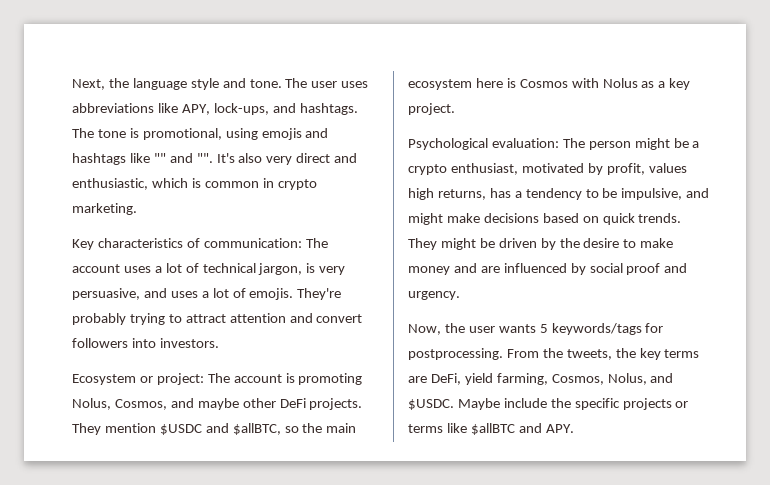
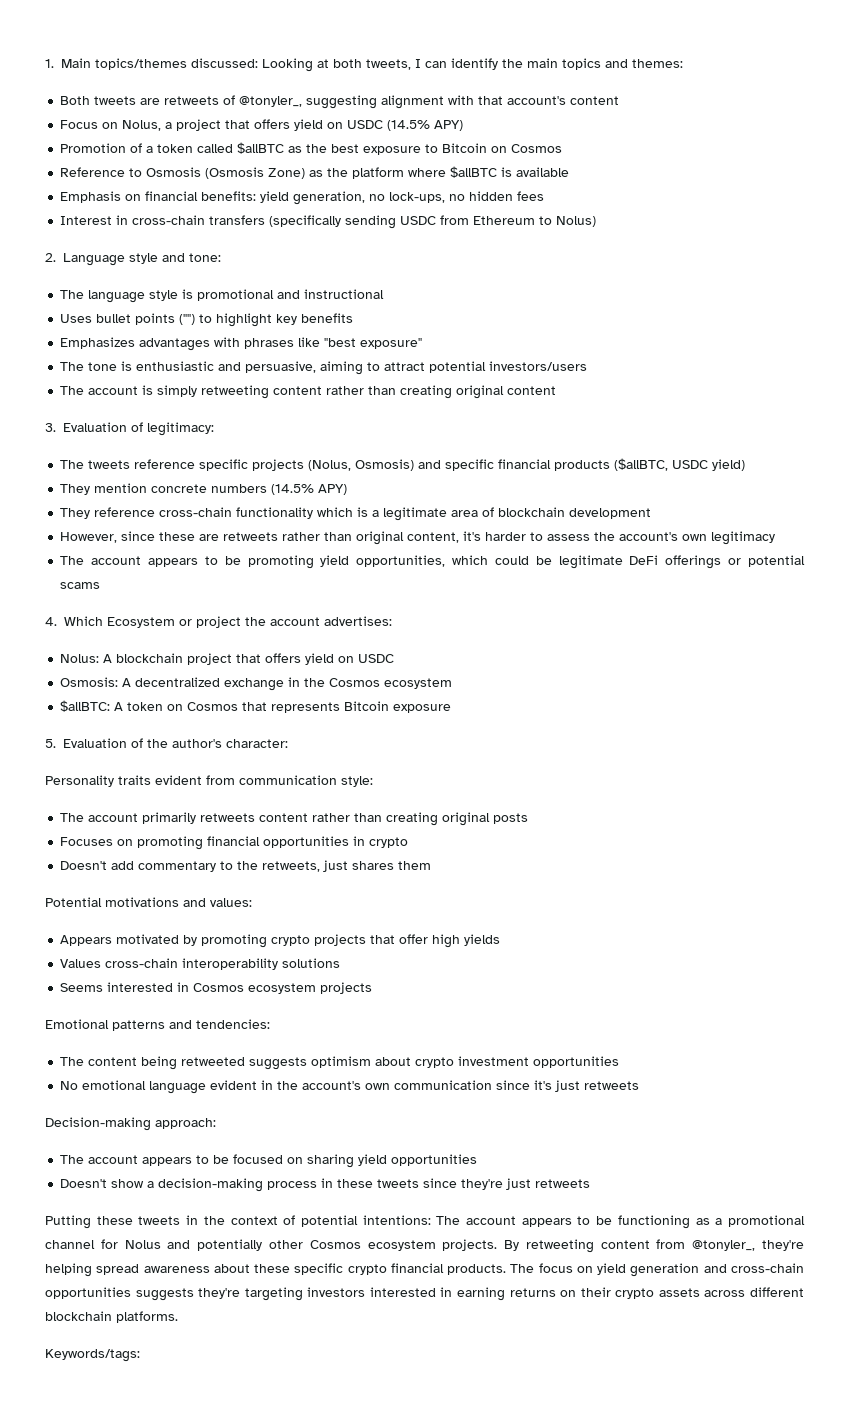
- Next, the language style and tone. The user uses abbreviations like APY, lock-ups, and hashtags. The tone is promotional, using emojis and hashtags like "" and "". It's also very direct and enthusiastic, which is common in crypto marketing.
- Key characteristics of communication: The account uses a lot of technical jargon, is very persuasive, and uses a lot of emojis. They're probably trying to attract attention and convert followers into investors.
- Ecosystem or project: The account is promoting Nolus, Cosmos, and maybe other DeFi projects. They mention $USDC and $allBTC, so the main ecosystem here is Cosmos with Nolus as a key project.
- Psychological evaluation: The person might be a crypto enthusiast, motivated by profit, values high returns, has a tendency to be impulsive, and might make decisions based on quick trends. They might be driven by the desire to make money and are influenced by social proof and urgency.
- Now, the user wants 5 keywords/tags for postprocessing. From the tweets, the key terms are DeFi, yield farming, Cosmos, Nolus, and $USDC. Maybe include the specific projects or terms like $allBTC and APY.
+ 1. Main topics/themes discussed: Looking at both tweets, I can identify the main topics and themes:
+ Both tweets are retweets of @tonyler_, suggesting alignment with that account's content
+ Focus on Nolus, a project that offers yield on USDC (14.5% APY)
+ Promotion of a token called $allBTC as the best exposure to Bitcoin on Cosmos
+ Reference to Osmosis (Osmosis Zone) as the platform where $allBTC is available
+ Emphasis on financial benefits: yield generation, no lock-ups, no hidden fees
+ Interest in cross-chain transfers (specifically sending USDC from Ethereum to Nolus)
+ 2. Language style and tone:
+ The language style is promotional and instructional
+ Uses bullet points ("") to highlight key benefits
+ Emphasizes advantages with phrases like "best exposure"
+ The tone is enthusiastic and persuasive, aiming to attract potential investors/users
+ The account is simply retweeting content rather than creating original content
+ 3. Evaluation of legitimacy:
+ The tweets reference specific projects (Nolus, Osmosis) and specific financial products ($allBTC, USDC yield)
+ They mention concrete numbers (14.5% APY)
+ They reference cross-chain functionality which is a legitimate area of blockchain development
+ However, since these are retweets rather than original content, it's harder to assess the account's own legitimacy
+ The account appears to be promoting yield opportunities, which could be legitimate DeFi offerings or potential scams
+ 4. Which Ecosystem or project the account advertises:
+ Nolus: A blockchain project that offers yield on USDC
+ Osmosis: A decentralized exchange in the Cosmos ecosystem
+ $allBTC: A token on Cosmos that represents Bitcoin exposure
+ 5. Evaluation of the author's character:
+ Personality traits evident from communication style:
+ The account primarily retweets content rather than creating original posts
+ Focuses on promoting financial opportunities in crypto
+ Doesn't add commentary to the retweets, just shares them
+ Potential motivations and values:
+ Appears motivated by promoting crypto projects that offer high yields
+ Values cross-chain interoperability solutions
+ Seems interested in Cosmos ecosystem projects
+ Emotional patterns and tendencies:
+ The content being retweeted suggests optimism about crypto investment opportunities
+ No emotional language evident in the account's own communication since it's just retweets
+ Decision-making approach:
+ The account appears to be focused on sharing yield opportunities
+ Doesn't show a decision-making process in these tweets since they're just retweets
+ Putting these tweets in the context of potential intentions: The account appears to be functioning as a promotional channel for Nolus and potentially other Cosmos ecosystem projects. By retweeting content from @tonyler_, they're helping spread awareness about these specific crypto financial products. The focus on yield generation and cross-chain opportunities suggests they're targeting investors interested in earning returns on their crypto assets across different blockchain platforms.
+ Keywords/tags:

